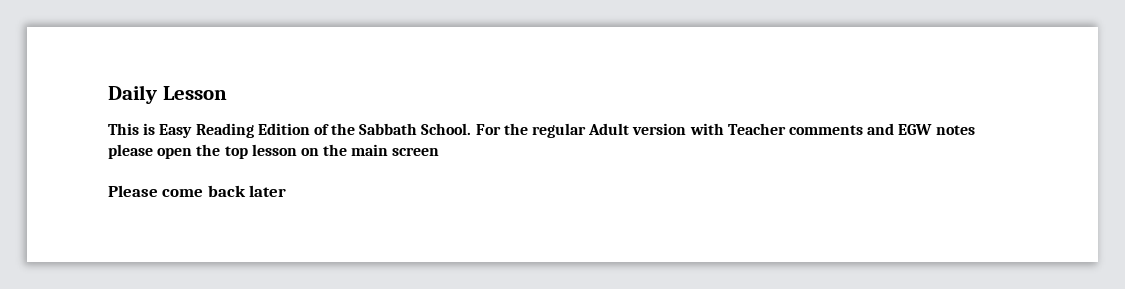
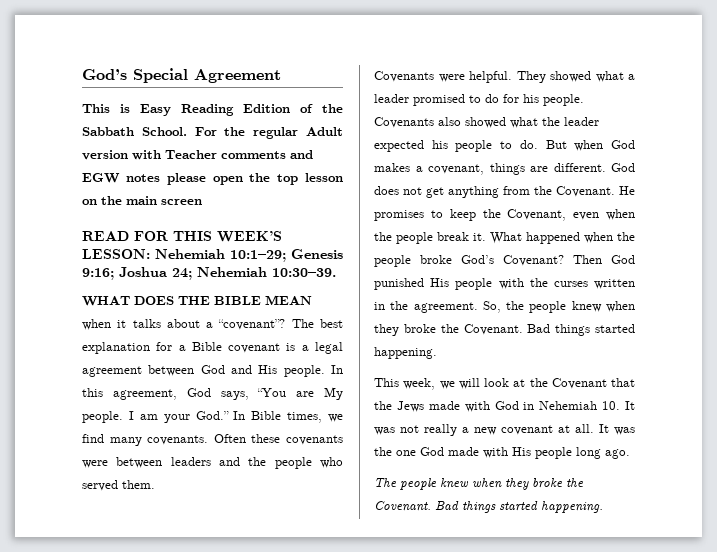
- Daily Lesson
+ God’s Special Agreement
- Please come back later
+ READ FOR THIS WEEK’S LESSON: Nehemiah 10:1–29; Genesis 9:16; Joshua 24; Nehemiah 10:30–39.
+ WHAT DOES THE BIBLE MEAN when it talks about a “covenant”? The best explanation for a Bible covenant is a legal agreement between God and His people. In this agreement, God says, “You are My people. I am your God.” In Bible times, we find many covenants. Often these covenants were between leaders and the people who served them.
+ Covenants were helpful. They showed what a leader promised to do for his people. Covenants also showed what the leader expected his people to do. But when God makes a covenant, things are different. God does not get anything from the Covenant. He promises to keep the Covenant, even when the people break it. What happened when the people broke God’s Covenant? Then God punished His people with the curses written in the agreement. So, the people knew when they broke the Covenant. Bad things started happening.
+ This week, we will look at the Covenant that the Jews made with God in Nehemiah 10. It was not really a new covenant at all. It was the one God made with His people long ago.
+ The people knew when they broke the Covenant. Bad things started happening.

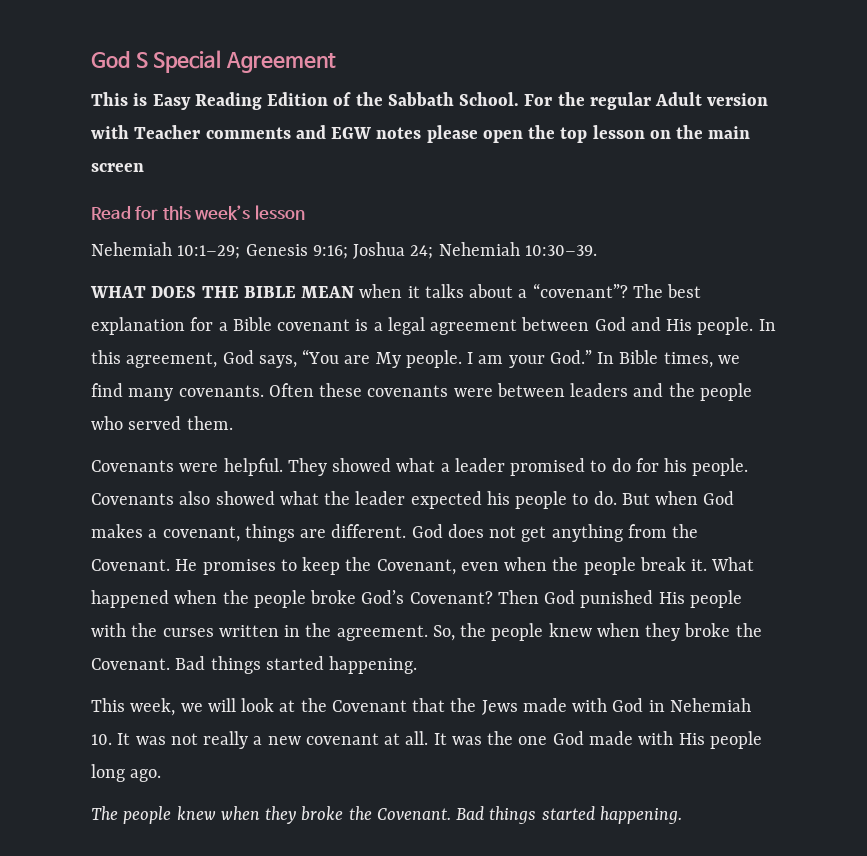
- God’s Special Agreement
+ God S Special Agreement
- READ FOR THIS WEEK’S LESSON: Nehemiah 10:1–29; Genesis 9:16; Joshua 24; Nehemiah 10:30–39.
+ Read for this week’s lesson
+ Nehemiah 10:1–29; Genesis 9:16; Joshua 24; Nehemiah 10:30–39.

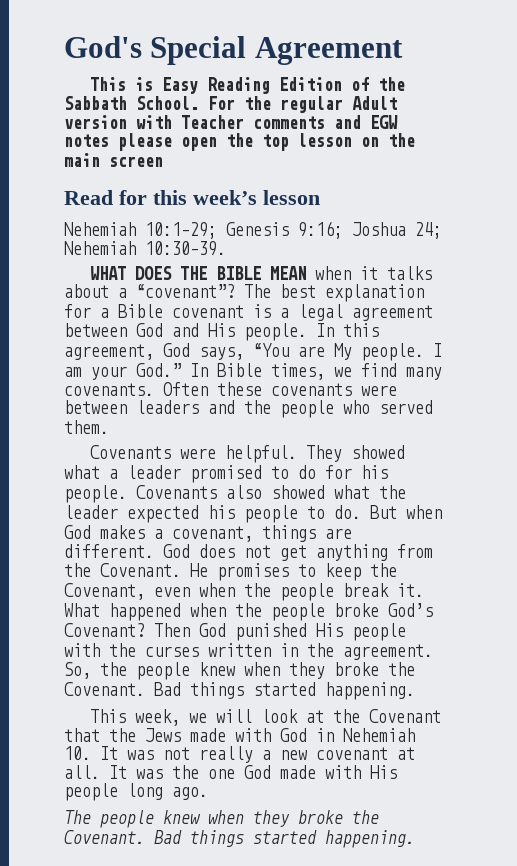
- God S Special Agreement
+ God's Special Agreement

